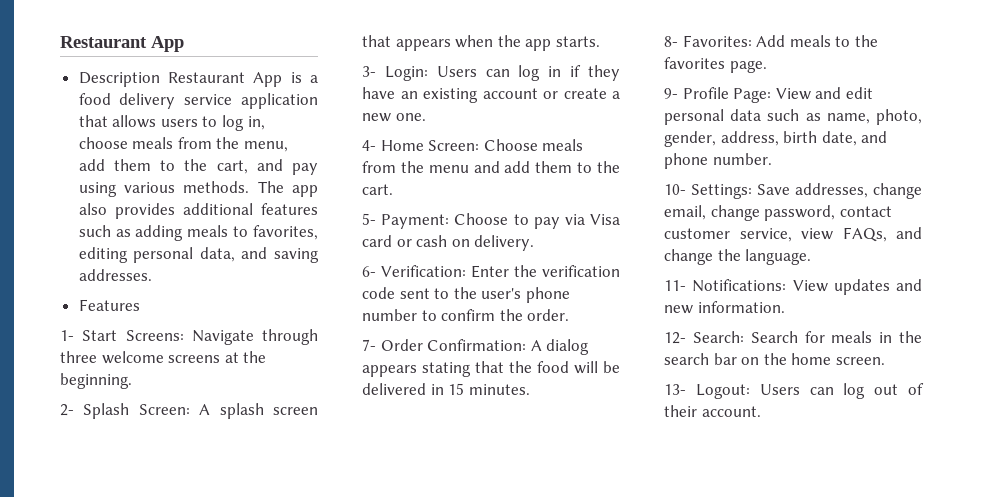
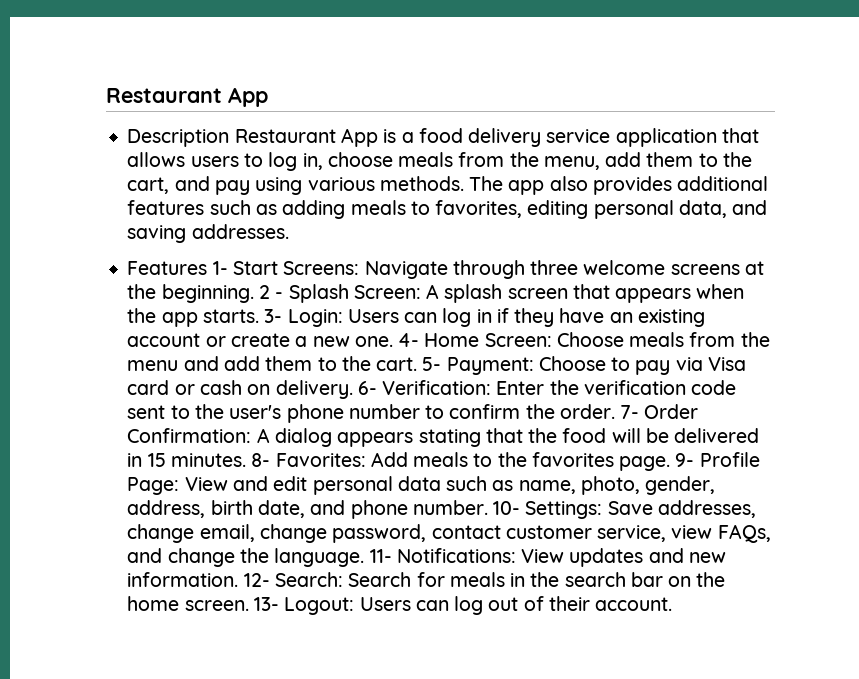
- Features
- 1- Start Screens:
+ Features 1- Start Screens:
- Navigate through three welcome screens at the beginning.
- 2- Splash Screen:
+ Navigate through three welcome screens at the beginning. 2 - Splash Screen:
- A splash screen that appears when the app starts.
- 3- Login:
+ A splash screen that appears when the app starts. 3- Login:
- Users can log in if they have an existing account or create a new one.
- 4- Home Screen:
+ Users can log in if they have an existing account or create a new one. 4- Home Screen:
- Choose meals from the menu and add them to the cart.
- 5- Payment:
+ Choose meals from the menu and add them to the cart. 5- Payment:
- Choose to pay via Visa card or cash on delivery.
- 6- Verification:
+ Choose to pay via Visa card or cash on delivery. 6- Verification:
- Enter the verification code sent to the user's phone number to confirm the order.
- 7- Order Confirmation:
+ Enter the verification code sent to the user's phone number to confirm the order. 7- Order Confirmation:
- A dialog appears stating that the food will be delivered in 15 minutes.
- 8- Favorites:
+ A dialog appears stating that the food will be delivered in 15 minutes. 8- Favorites:
- Add meals to the favorites page.
- 9- Profile Page:
+ Add meals to the favorites page. 9- Profile Page:
- View and edit personal data such as name, photo, gender, address, birth date, and phone number.
- 10- Settings:
+ View and edit personal data such as name, photo, gender, address, birth date, and phone number. 10- Settings:
- Save addresses, change email, change password, contact customer service, view FAQs, and change the language.
- 11- Notifications:
+ Save addresses, change email, change password, contact customer service, view FAQs, and change the language. 11- Notifications:
- View updates and new information.
- 12- Search:
+ View updates and new information. 12- Search:
- Search for meals in the search bar on the home screen.
- 13- Logout:
+ Search for meals in the search bar on the home screen. 13- Logout:

